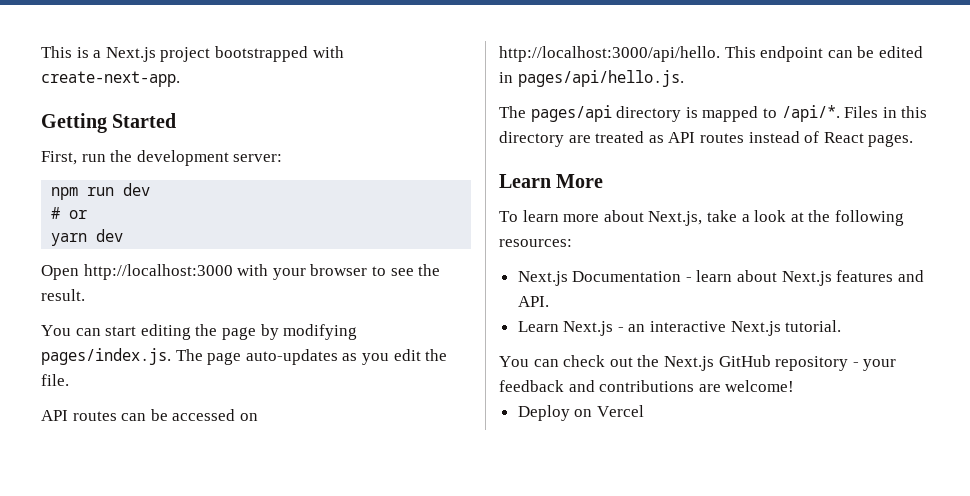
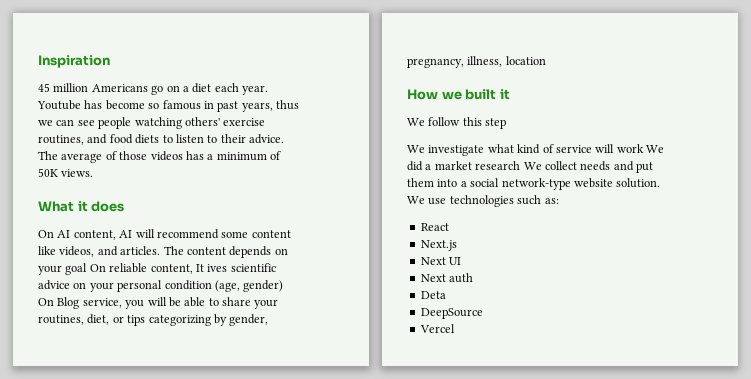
- This is a Next.js project bootstrapped with create-next-app.
- Getting Started
- First, run the development server:
- npm run dev
- # or
- yarn dev
- Open http://localhost:3000 with your browser to see the result.
- You can start editing the page by modifying pages/index.js. The page auto-updates as you edit the file.
- API routes can be accessed on http://localhost:3000/api/hello. This endpoint can be edited in pages/api/hello.js.
- The pages/api directory is mapped to /api/*. Files in this directory are treated as API routes instead of React pages.
- Learn More
- To learn more about Next.js, take a look at the following resources:
- Next.js Documentation - learn about Next.js features and API.
- Learn Next.js - an interactive Next.js tutorial.
- You can check out the Next.js GitHub repository - your feedback and contributions are welcome!
- Deploy on Vercel
+ Inspiration
+ 45 million Americans go on a diet each year. Youtube has become so famous in past years, thus we can see people watching others' exercise routines, and food diets to listen to their advice. The average of those videos has a minimum of 50K views.
+ What it does
+ On AI content, AI will recommend some content like videos, and articles. The content depends on your goal On reliable content, It ives scientific advice on your personal condition (age, gender) On Blog service, you will be able to share your routines, diet, or tips categorizing by gender, pregnancy, illness, location
+ How we built it
+ We follow this step
+ We investigate what kind of service will work We did a market research We collect needs and put them into a social network-type website solution. We use technologies such as:
+ React
+ Next.js
+ Next UI
+ Next auth
+ Deta
+ DeepSource
+ Vercel

